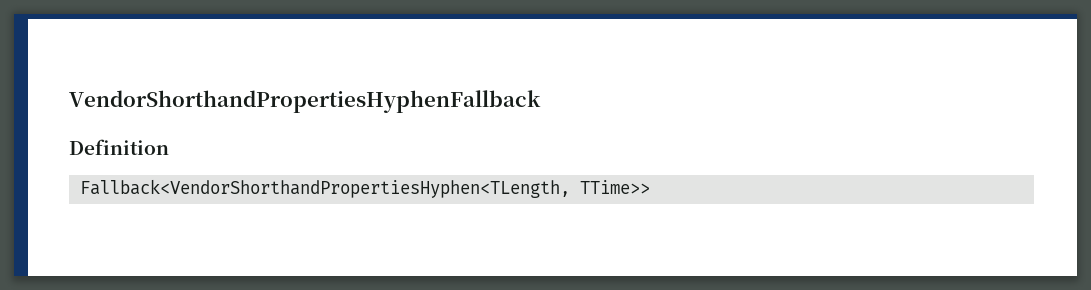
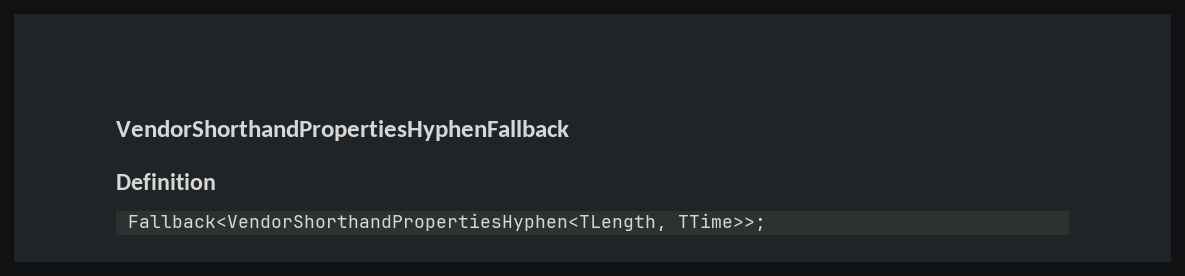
- Fallback<VendorShorthandPropertiesHyphen<TLength, TTime>>
+ Fallback<VendorShorthandPropertiesHyphen<TLength, TTime>>;

